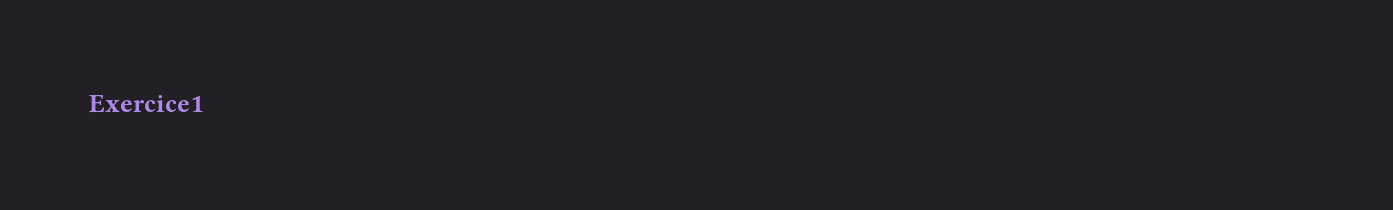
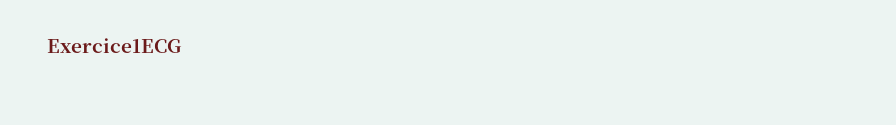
- Exercice1
+ Exercice1ECG

